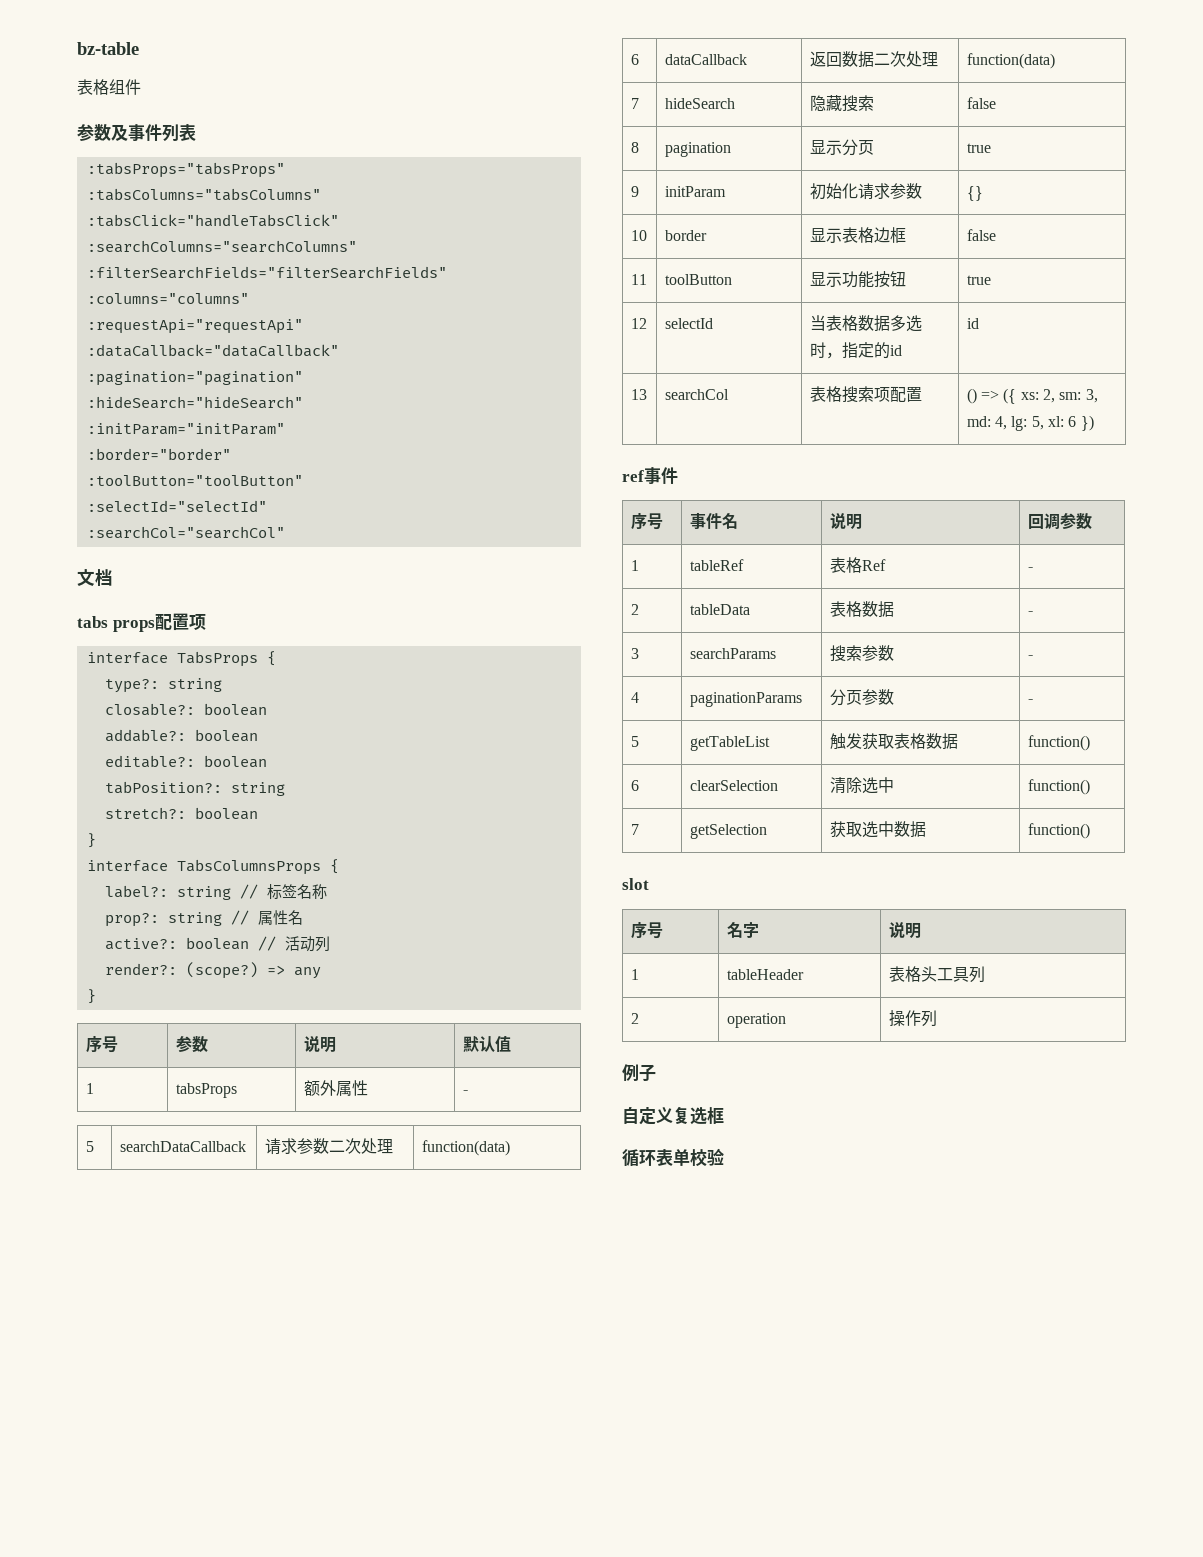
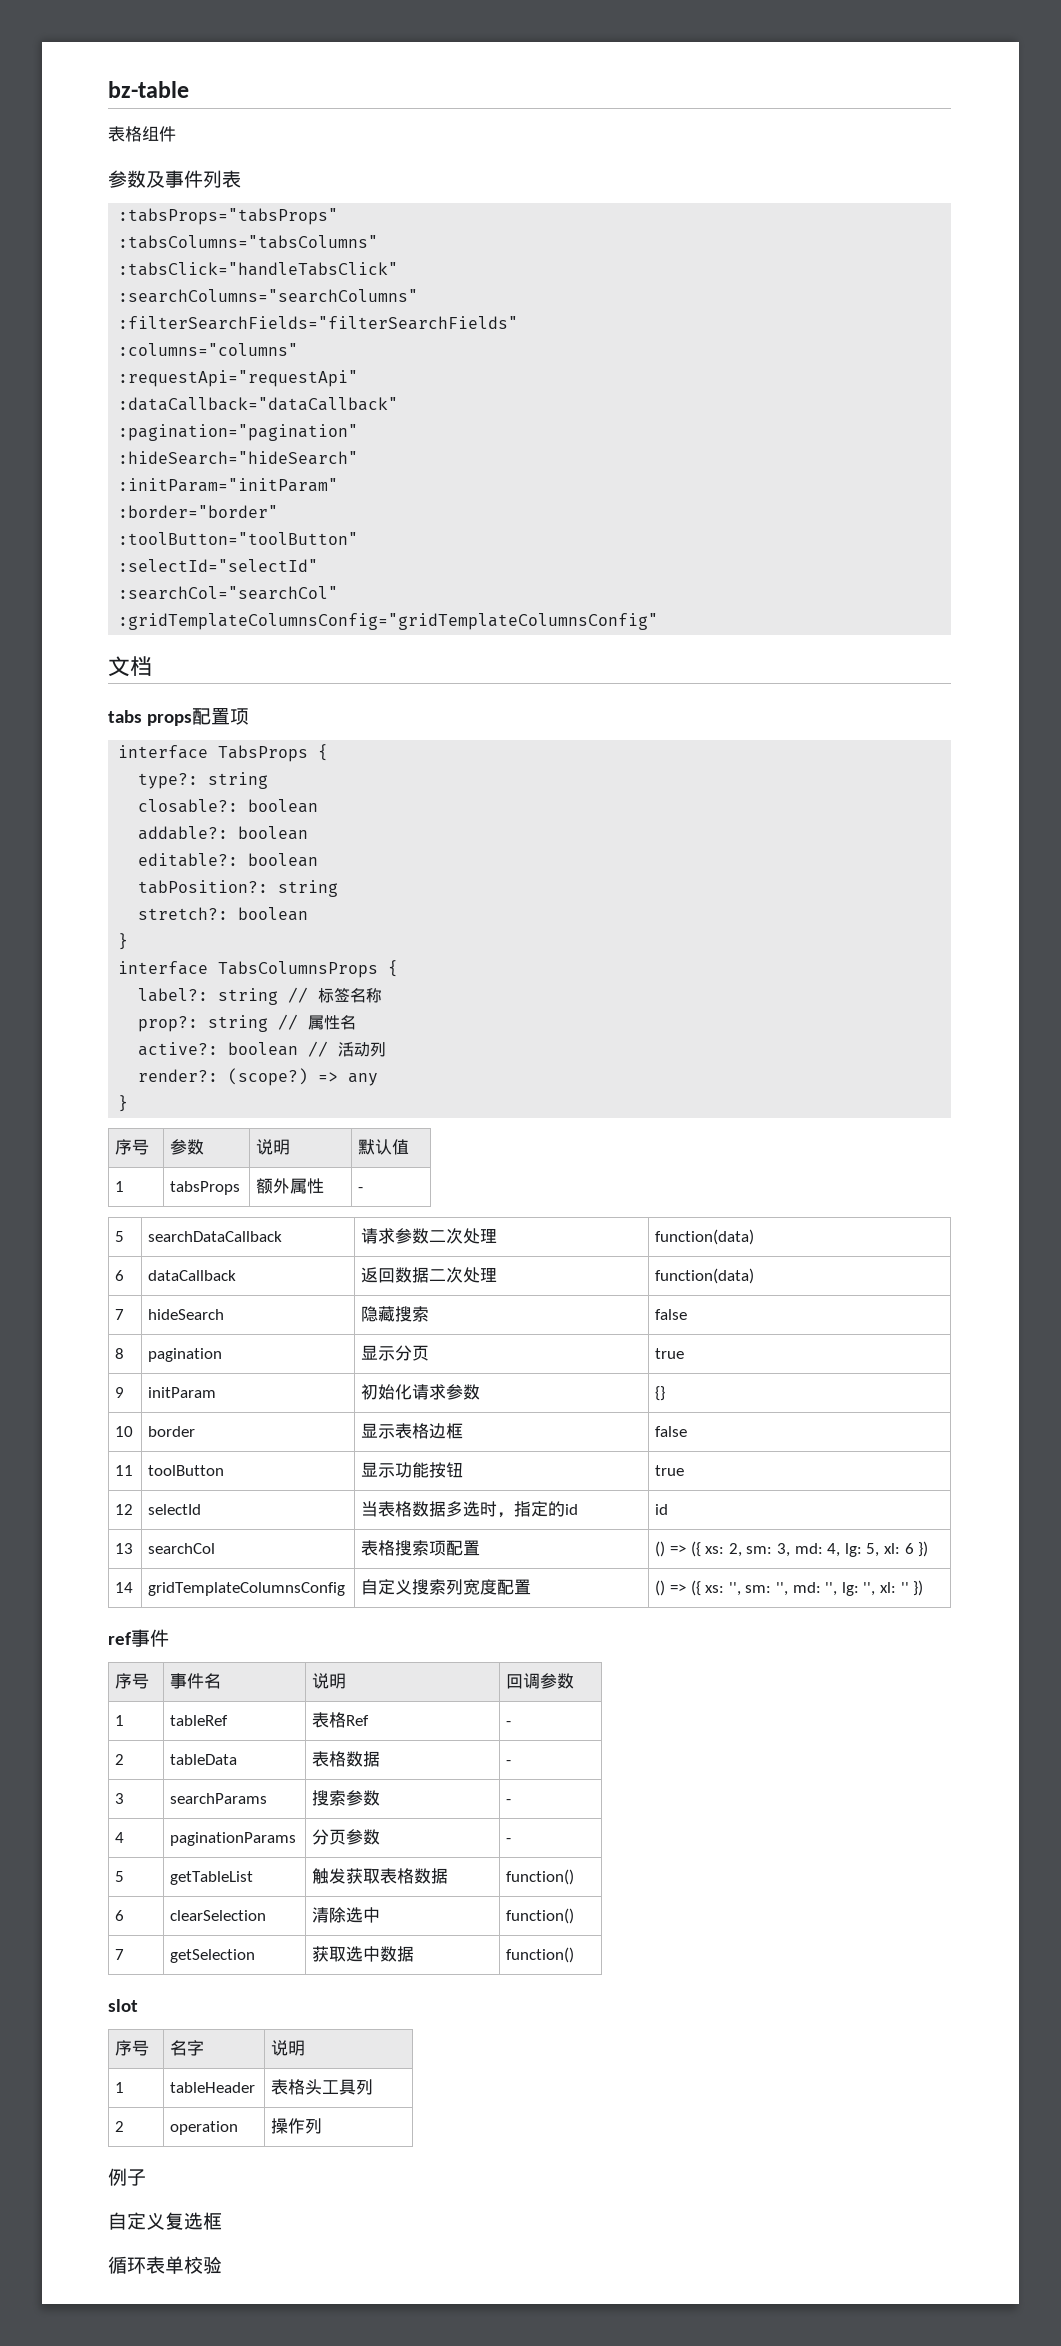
+ :gridTemplateColumnsConfig="gridTemplateColumnsConfig"
+ 14 | gridTemplateColumnsConfig | 自定义搜索列宽度配置 | () => ({ xs: '', sm: '', md: '', lg: '', xl: '' })

